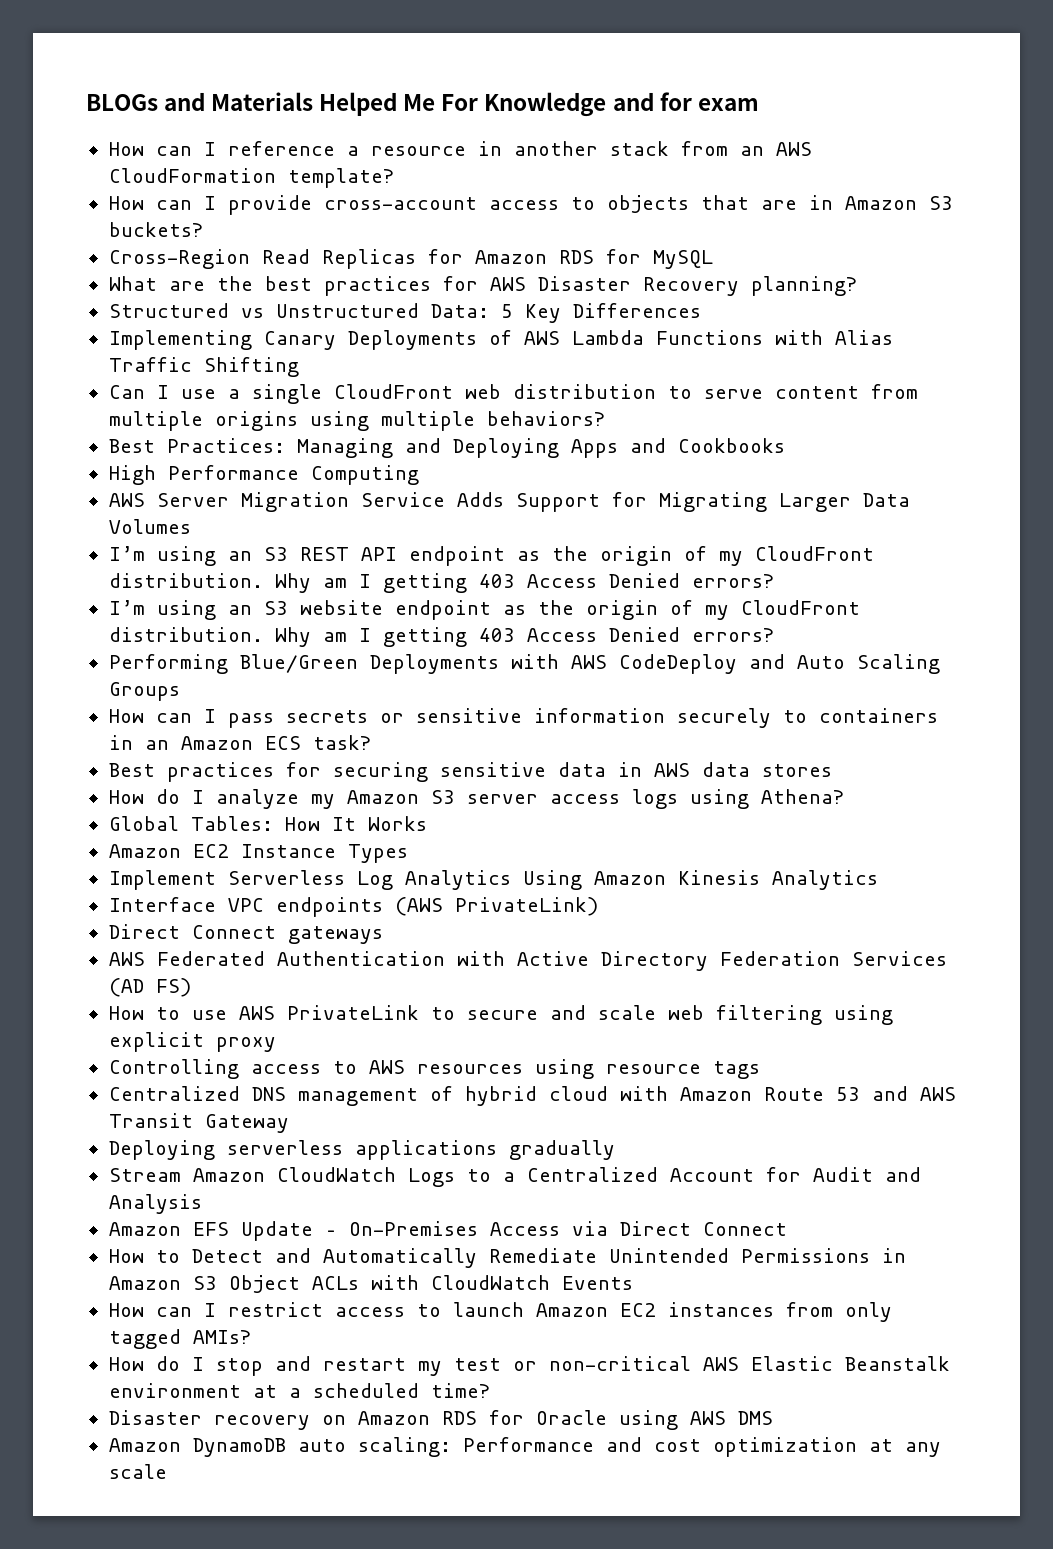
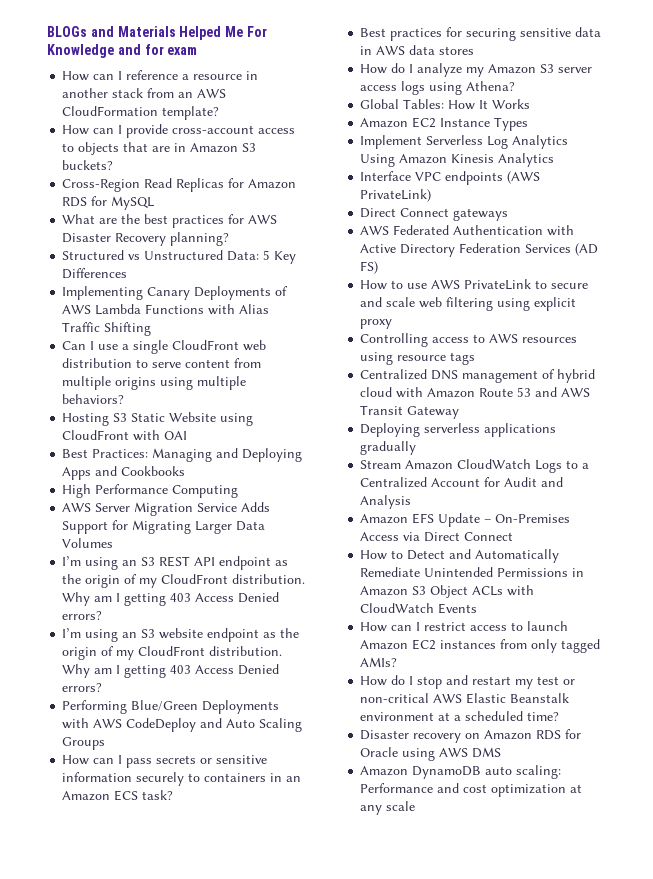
+ Hosting S3 Static Website using CloudFront with OAI

